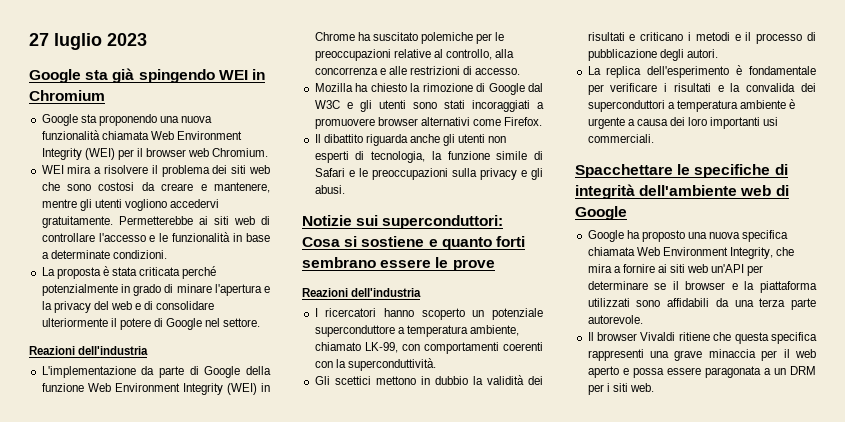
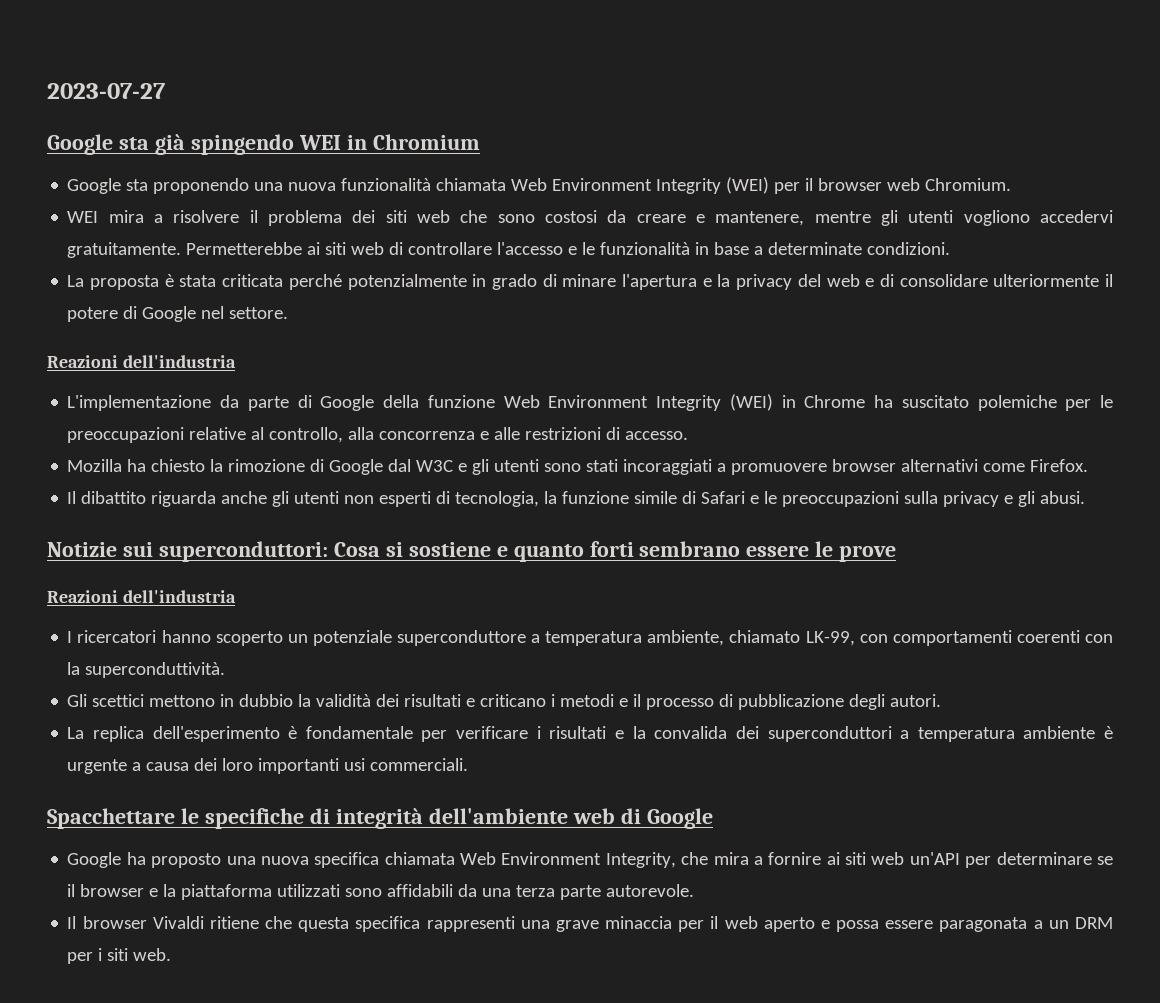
- 27 luglio 2023
+ 2023-07-27

